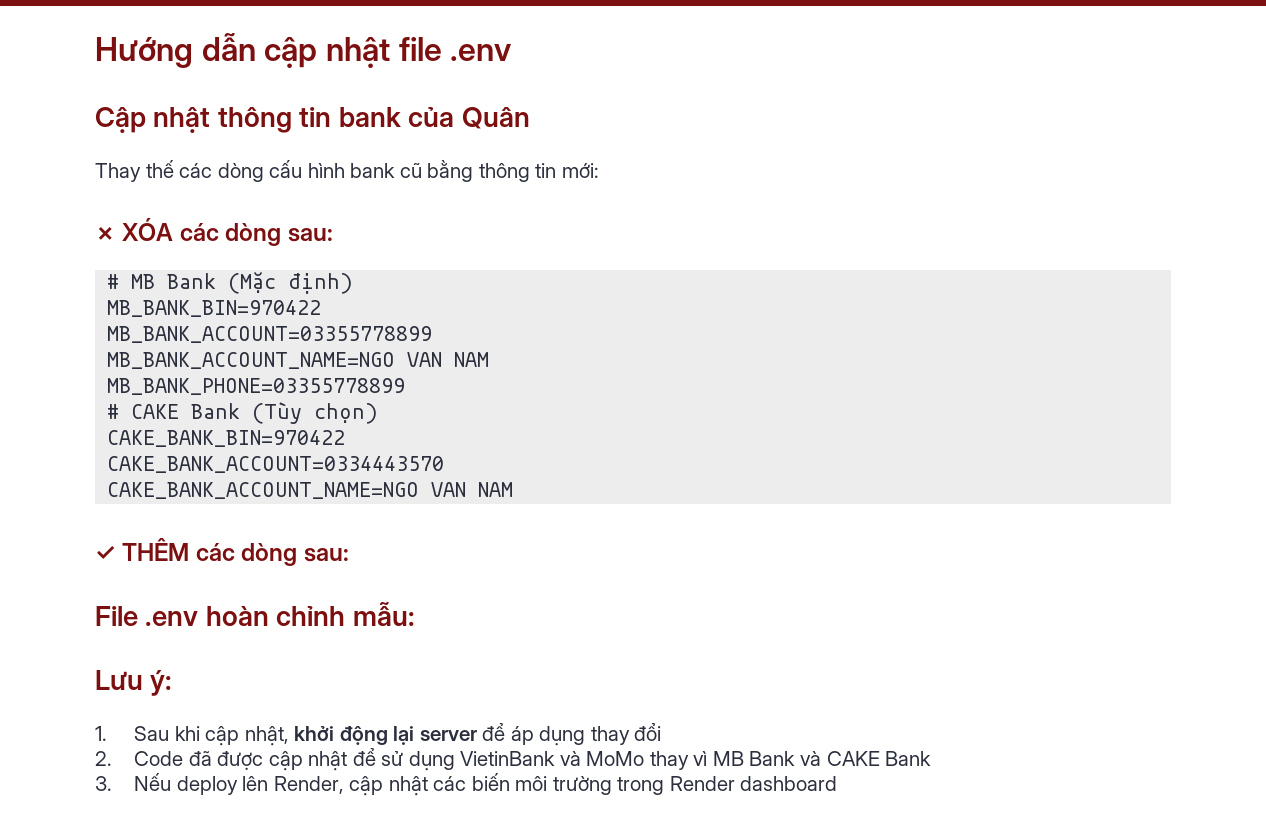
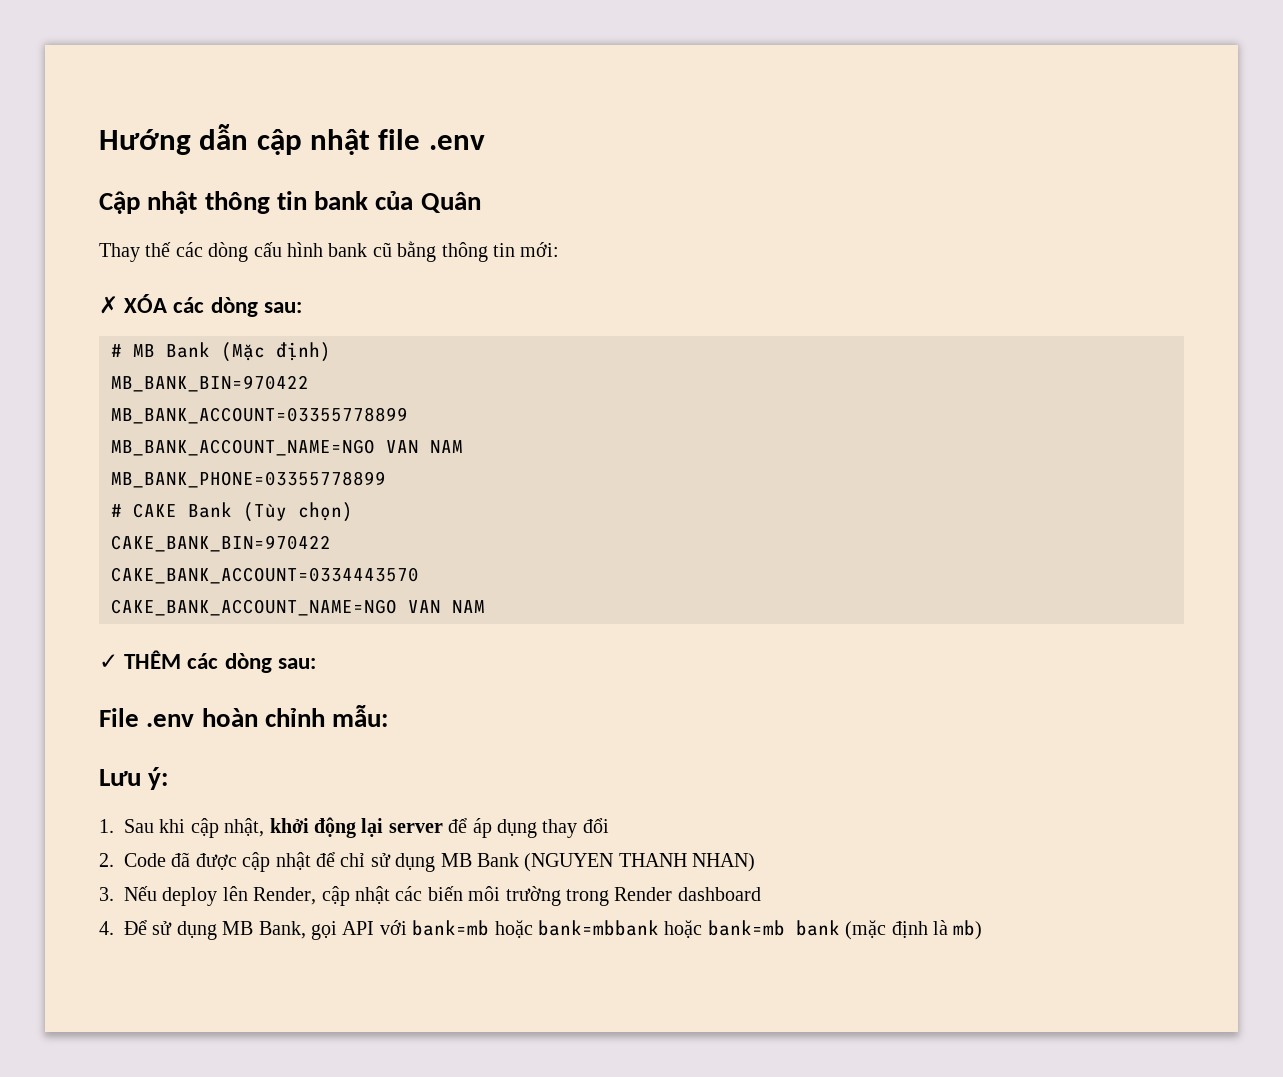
- 2. Code đã được cập nhật để sử dụng VietinBank và MoMo thay vì MB Bank và CAKE Bank
+ 2. Code đã được cập nhật để chỉ sử dụng MB Bank (NGUYEN THANH NHAN)
+ 4. Để sử dụng MB Bank, gọi API với bank=mb hoặc bank=mbbank hoặc bank=mb bank (mặc định là mb)

